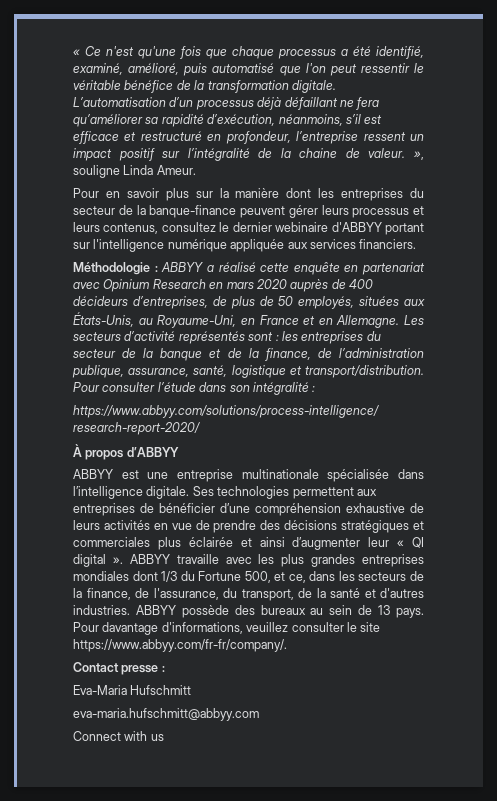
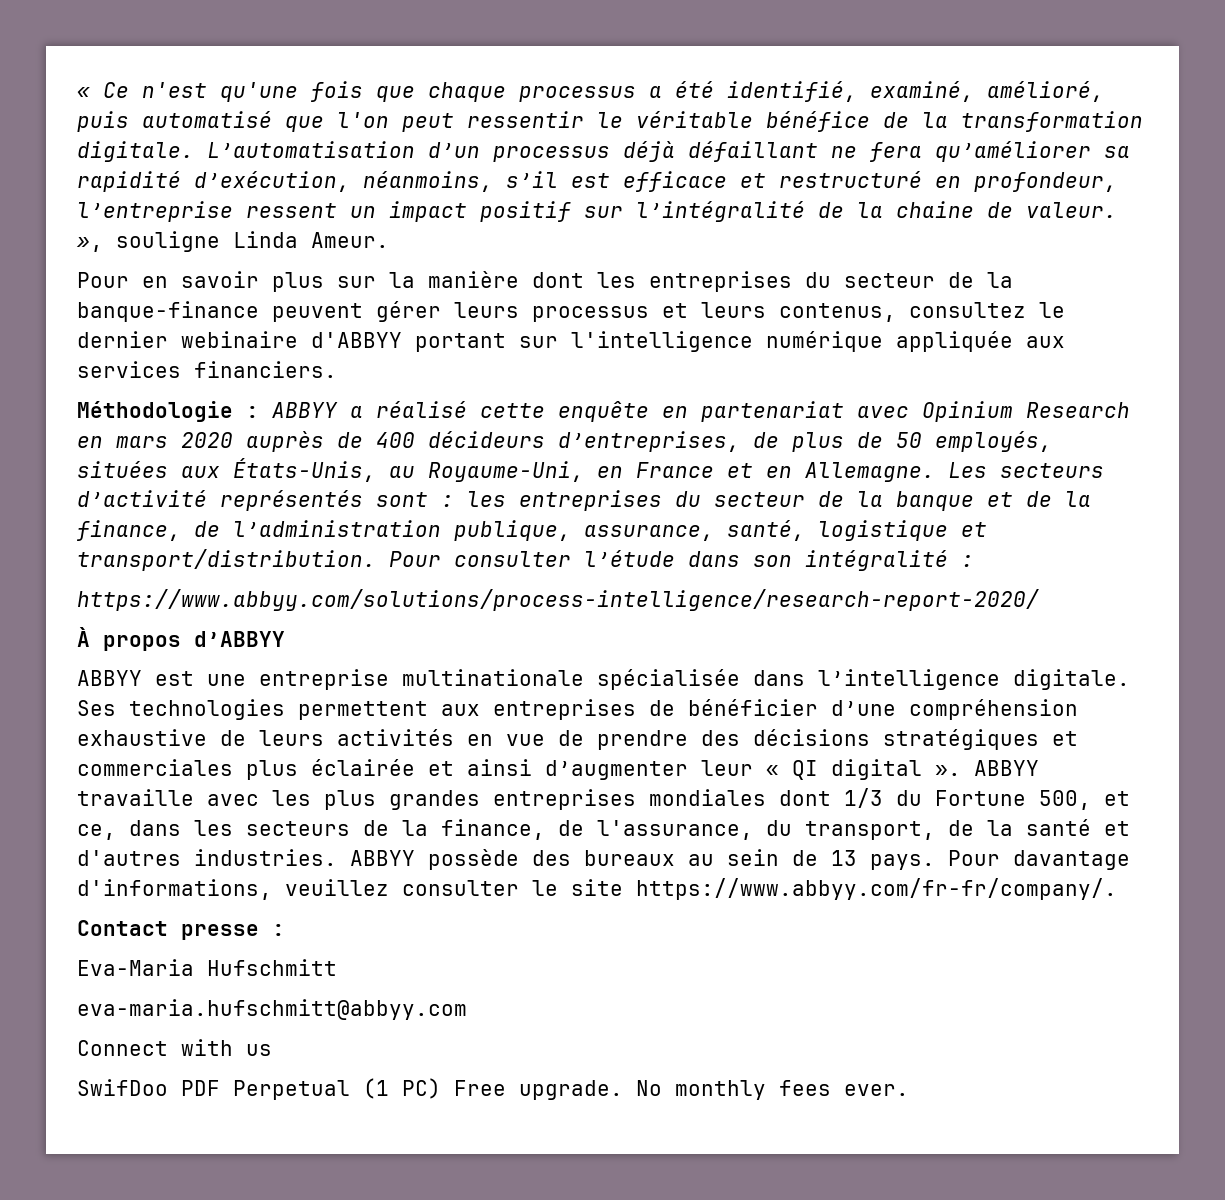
+ SwifDoo PDF Perpetual (1 PC) Free upgrade. No monthly fees ever.

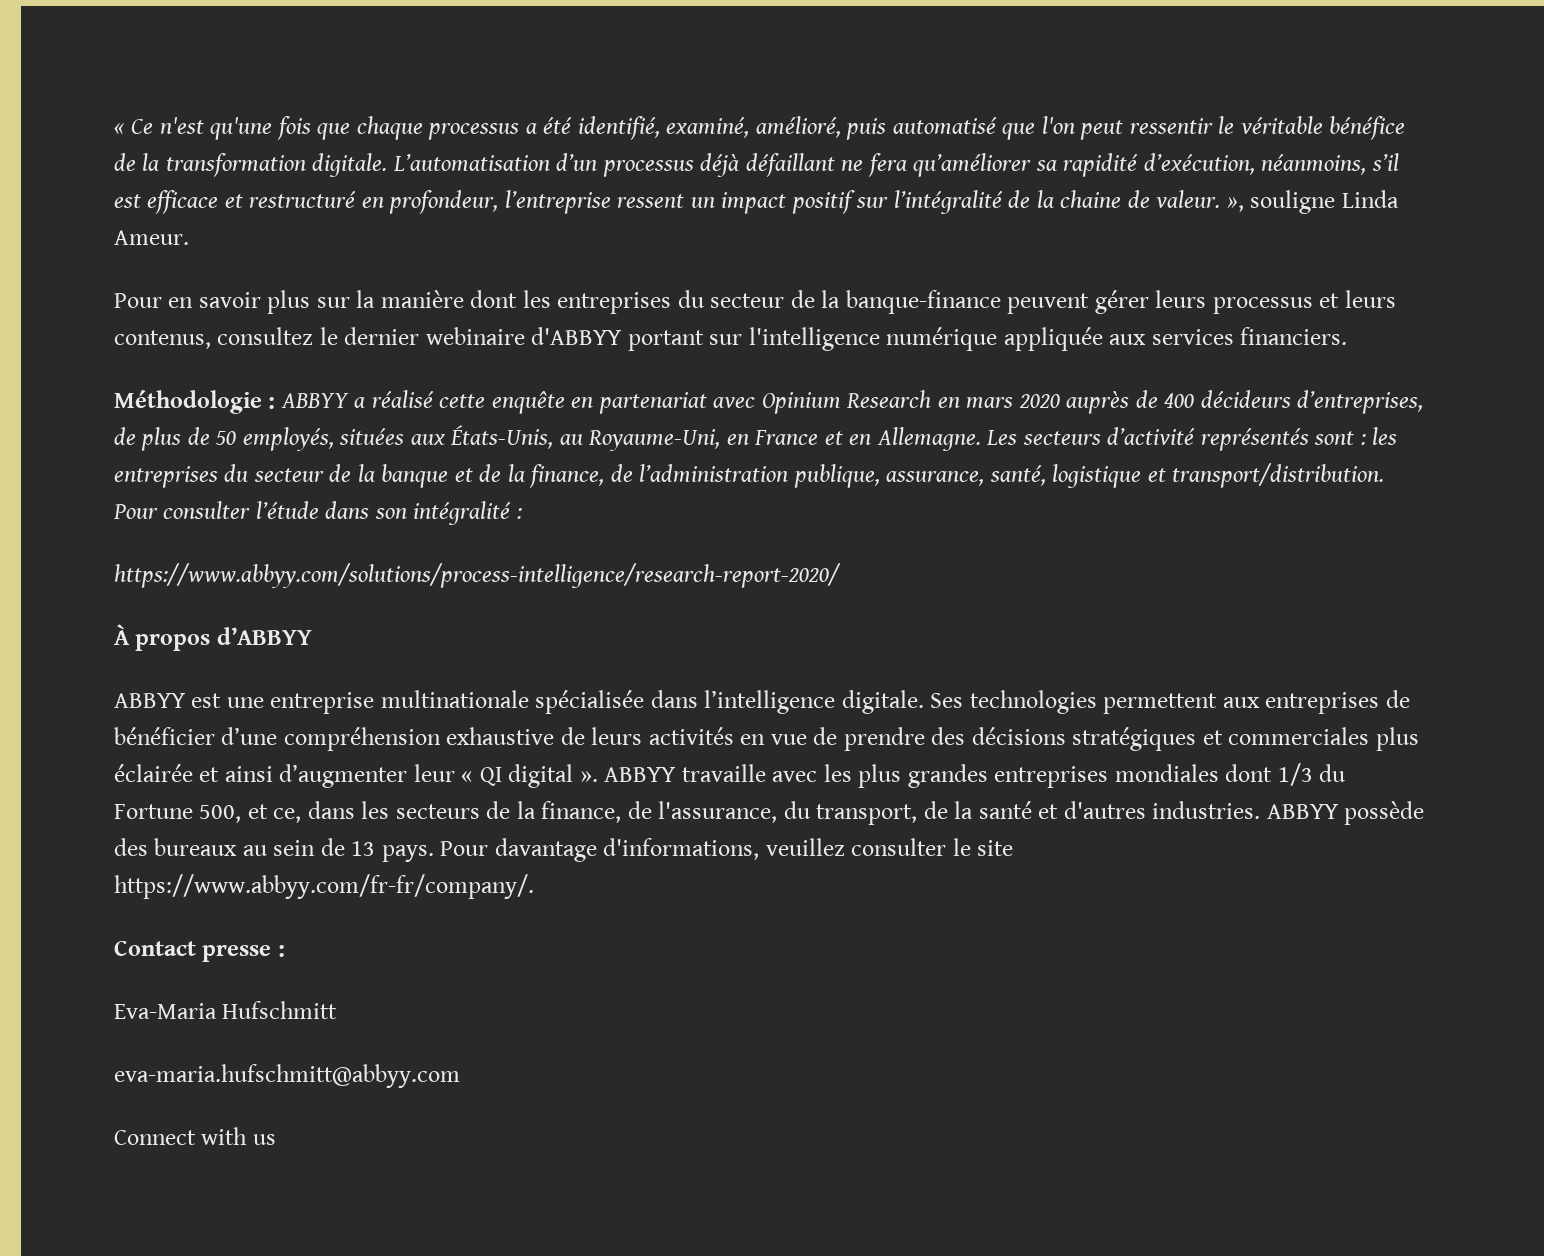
- SwifDoo PDF Perpetual (1 PC) Free upgrade. No monthly fees ever.

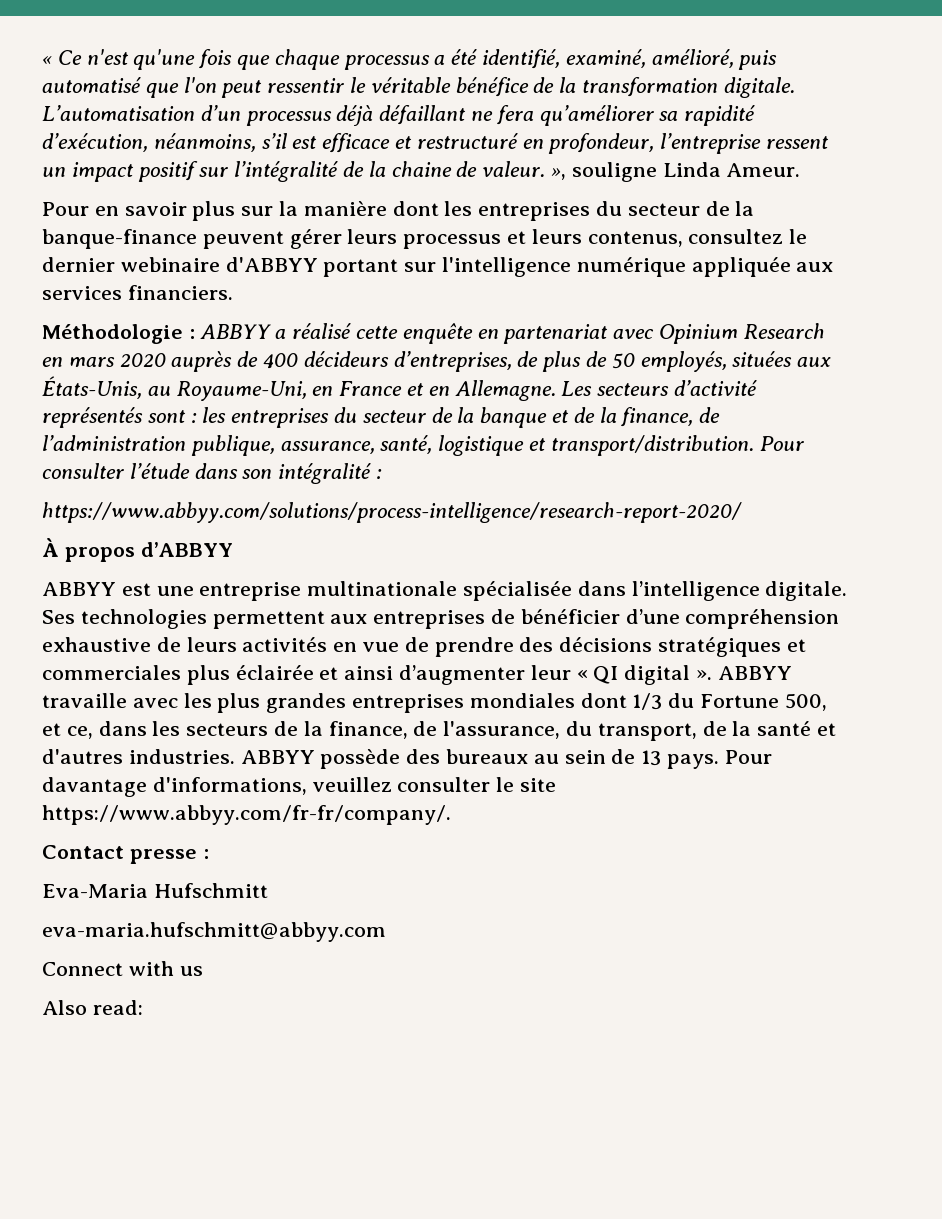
+ Also read:

